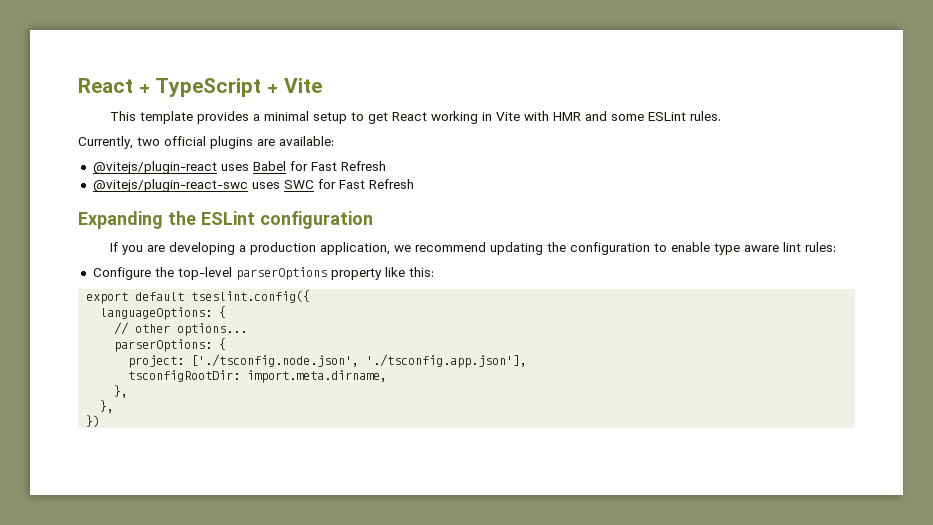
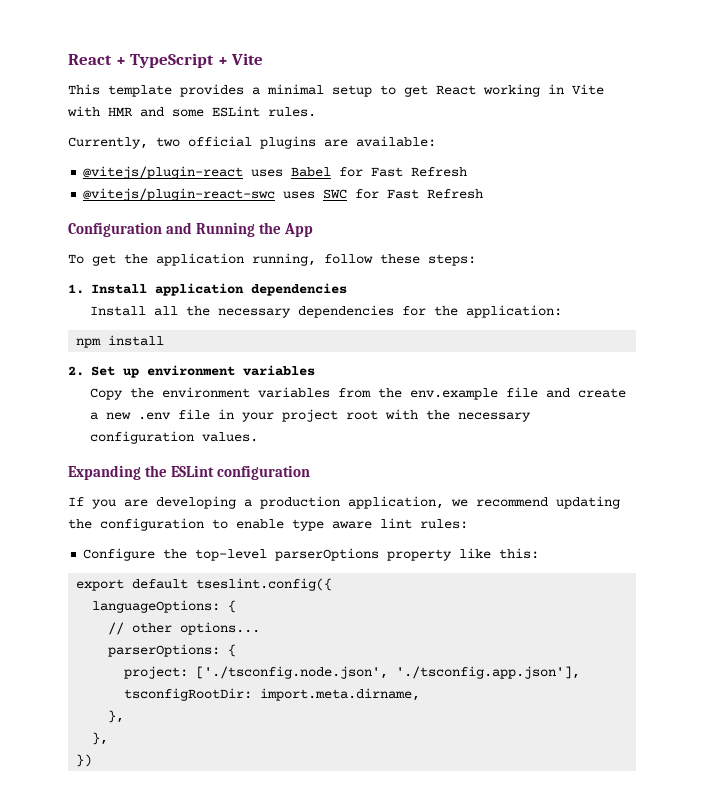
+ Configuration and Running the App
+ To get the application running, follow these steps:
+ 1. Install application dependencies
+ Install all the necessary dependencies for the application:
+ npm install
+ 2. Set up environment variables
+ Copy the environment variables from the env.example file and create a new .env file in your project root with the necessary configuration values.

